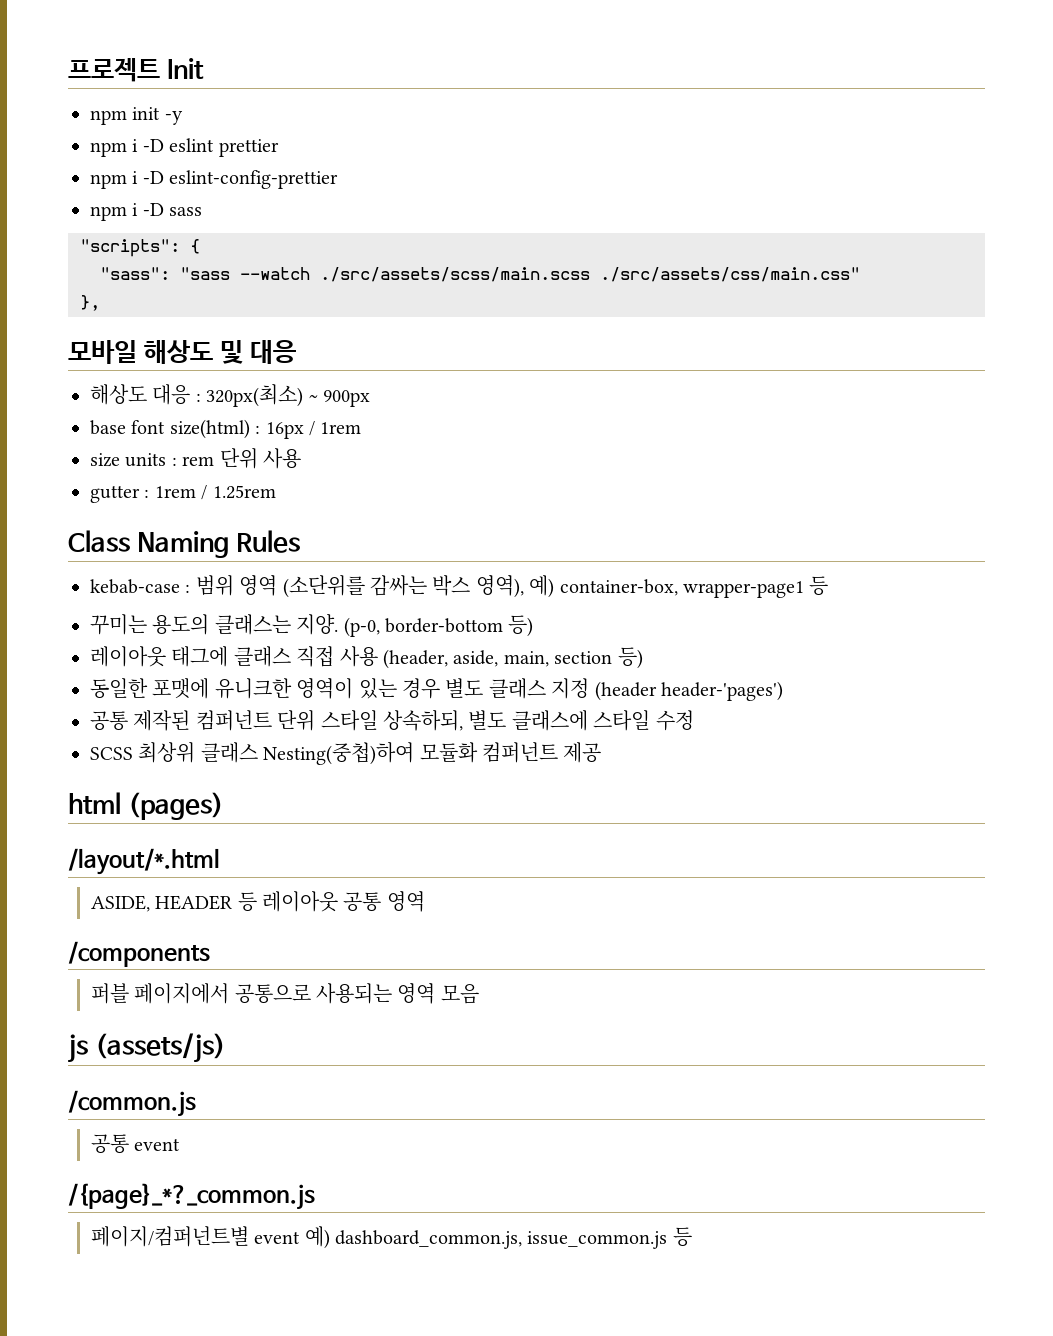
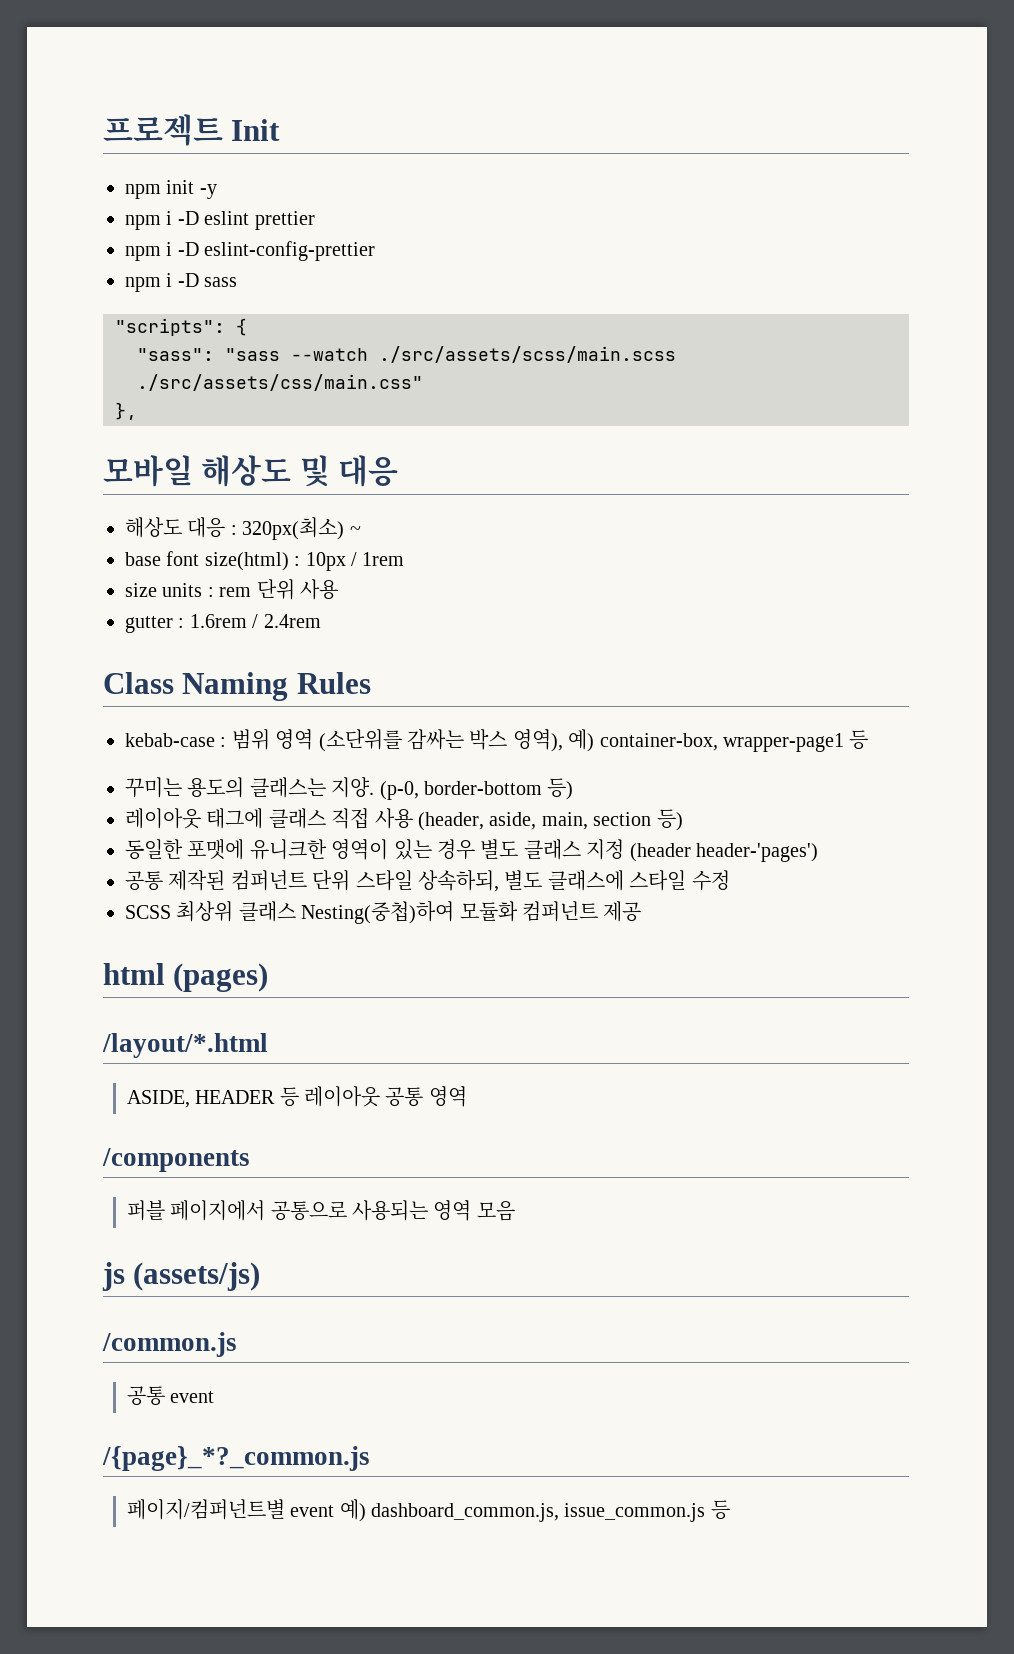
- 해상도 대응 : 320px(최소) ~ 900px
+ 해상도 대응 : 320px(최소) ~
- base font size(html) : 16px / 1rem
+ base font size(html) : 10px / 1rem
- gutter : 1rem / 1.25rem
+ gutter : 1.6rem / 2.4rem

